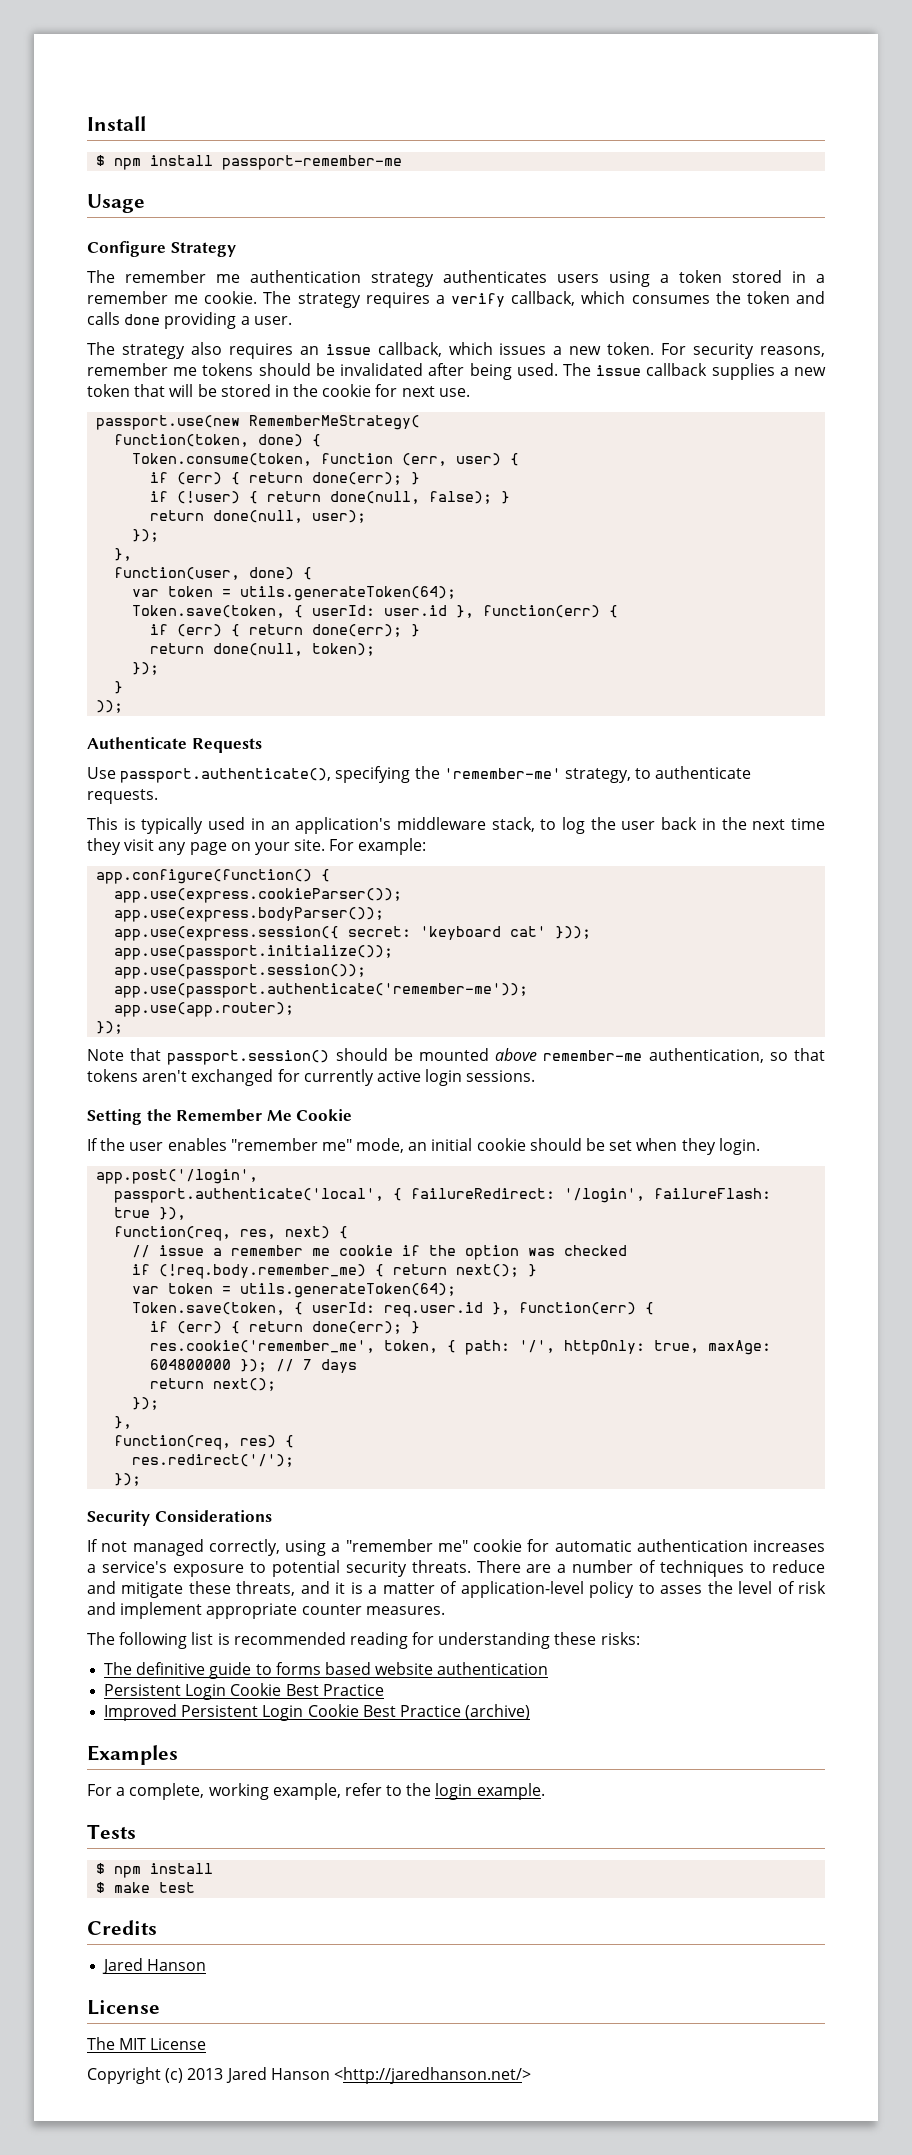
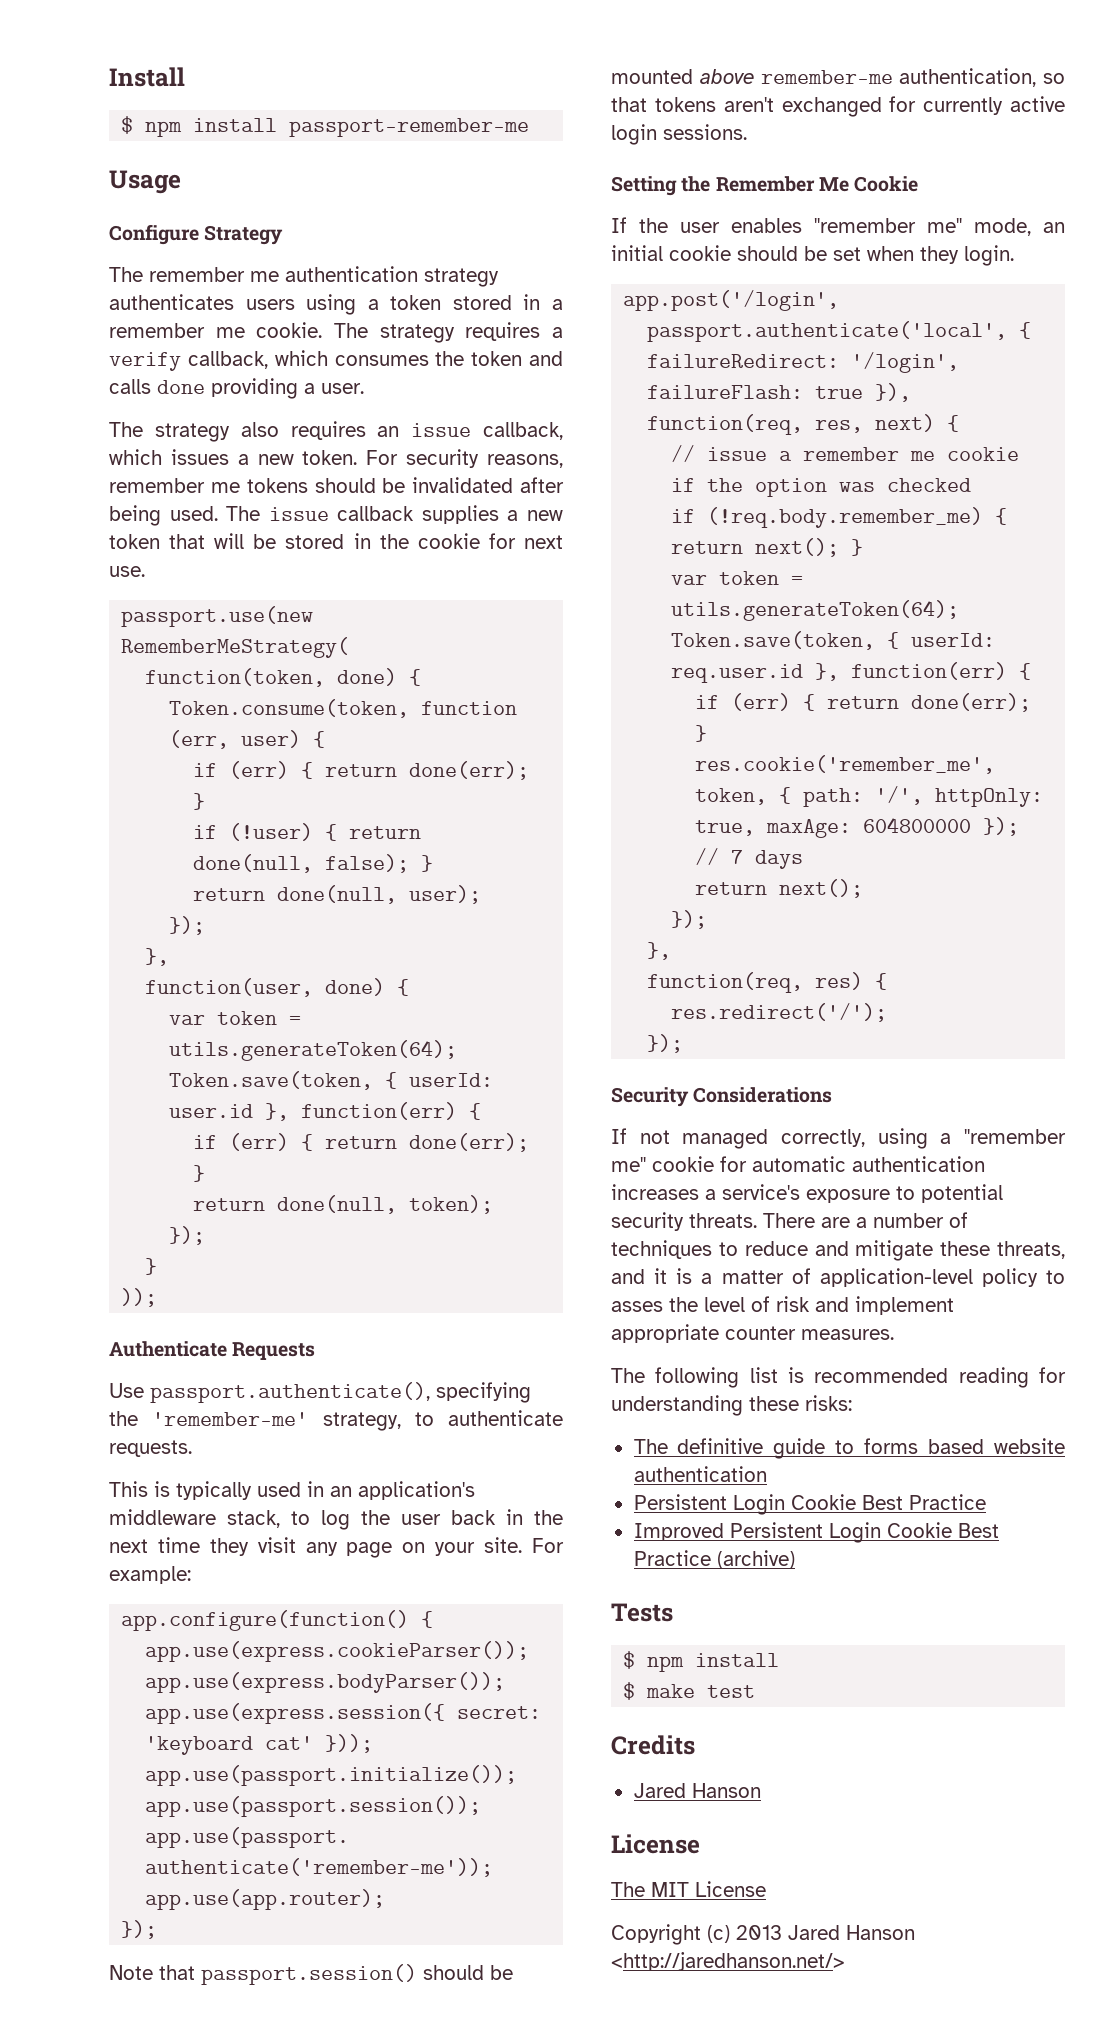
- Examples
- For a complete, working example, refer to the login example.

